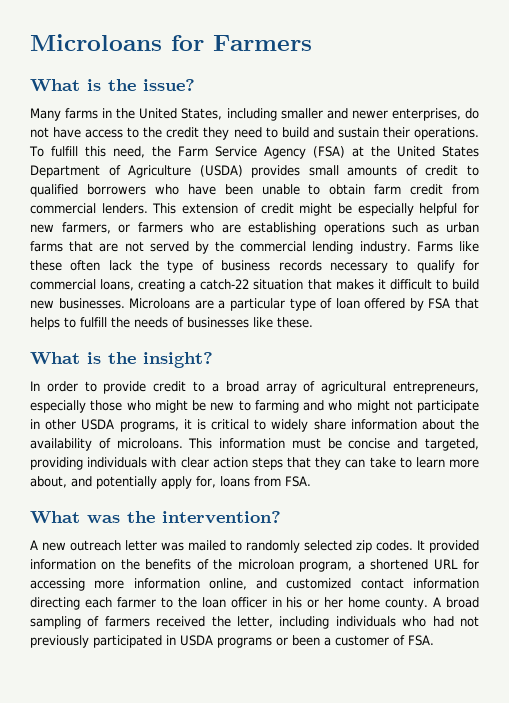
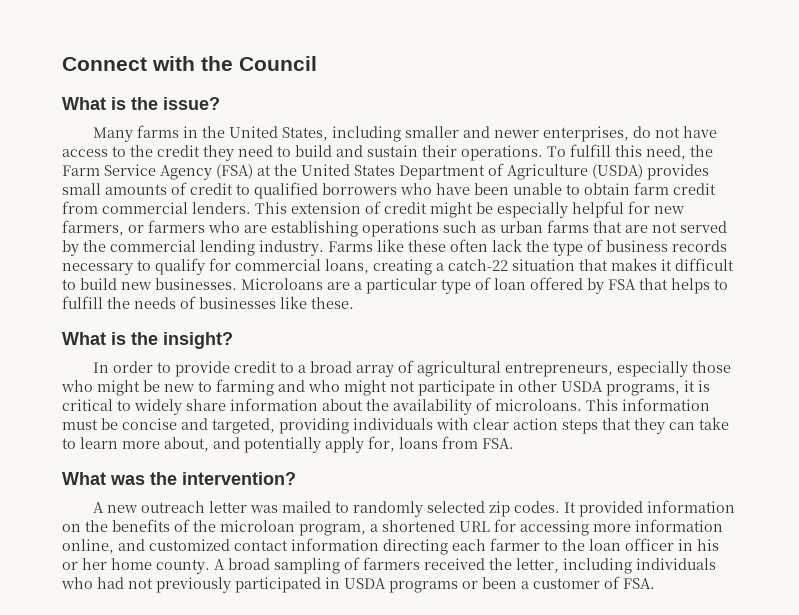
- Microloans for Farmers
+ Connect with the Council

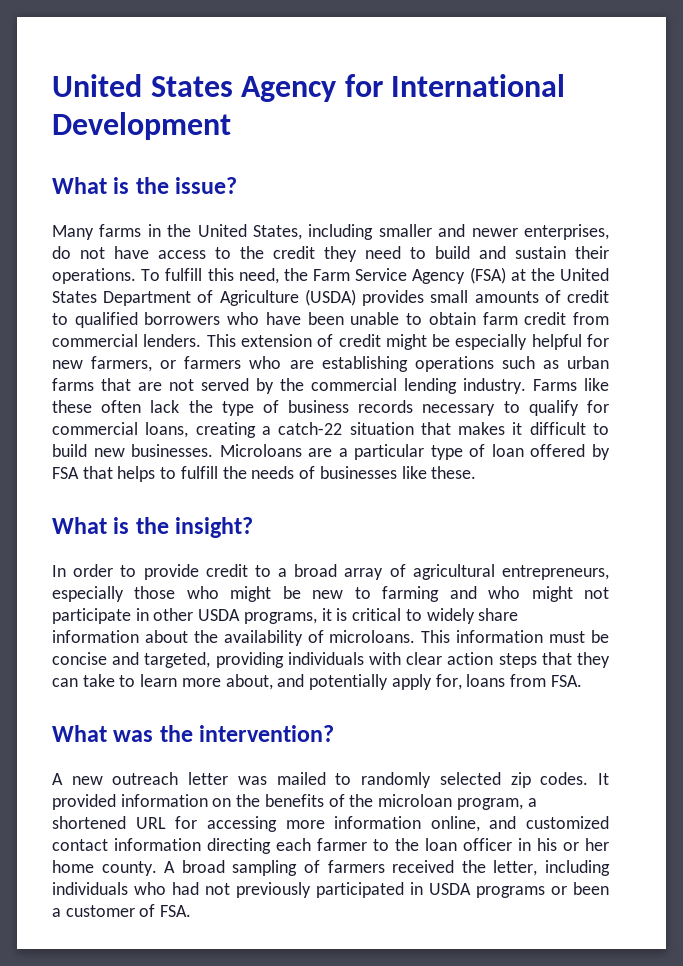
- Connect with the Council
+ United States Agency for International Development

